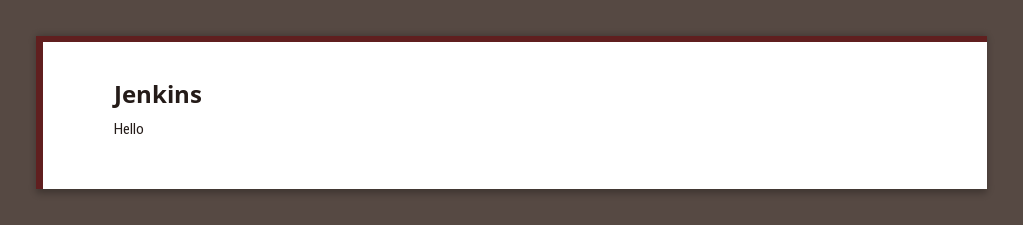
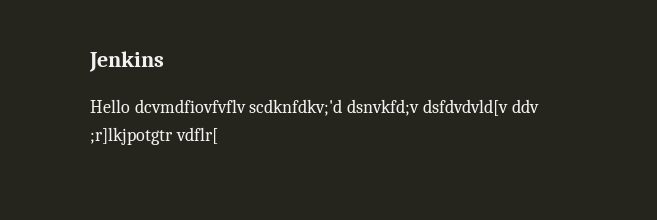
- Hello
+ Hello dcvmdfiovfvflv scdknfdkv;'d dsnvkfd;v dsfdvdvld[v ddv ;r]lkjpotgtr vdflr[

